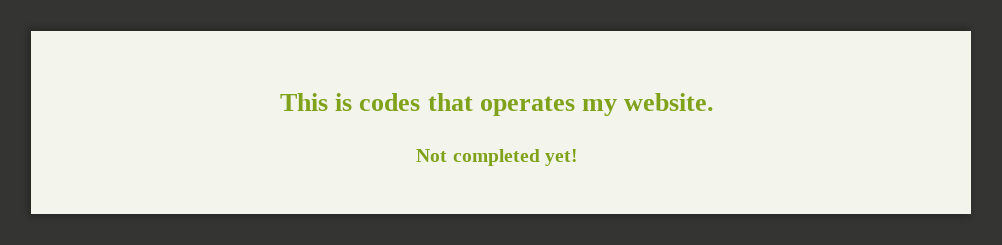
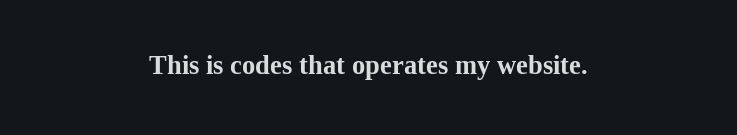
- Not completed yet!

